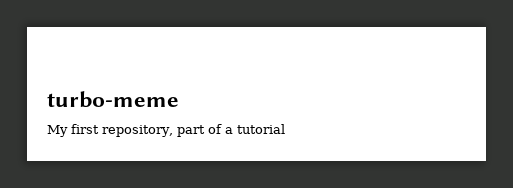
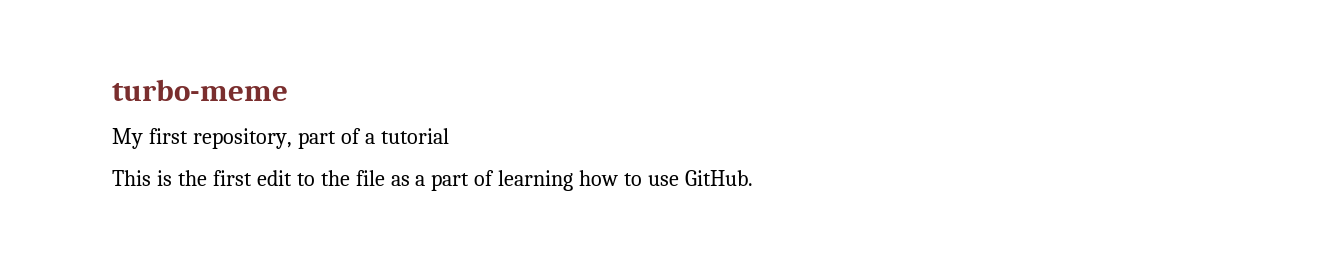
+ This is the first edit to the file as a part of learning how to use GitHub.

